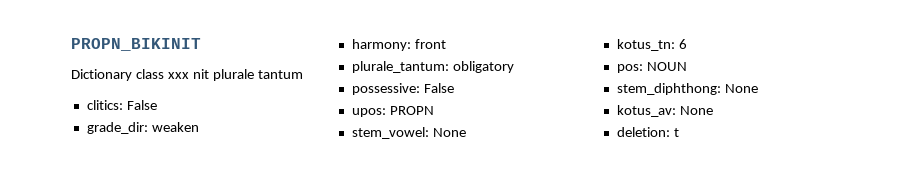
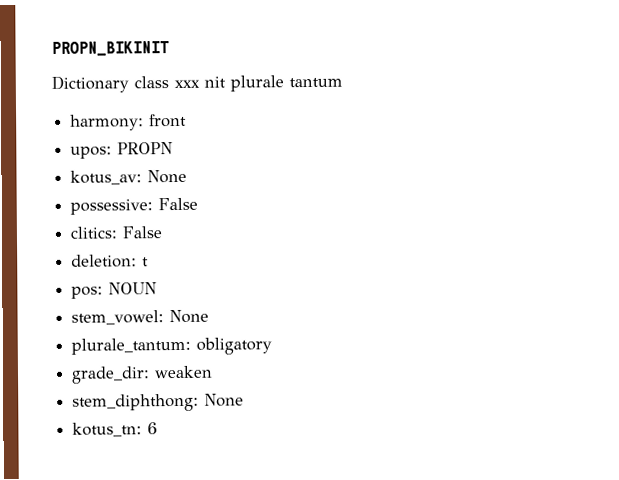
+ harmony: front
+ upos: PROPN
+ kotus_av: None
+ possessive: False
  clitics: False
+ deletion: t
+ pos: NOUN
+ stem_vowel: None
+ plurale_tantum: obligatory
  grade_dir: weaken
- harmony: front
- plurale_tantum: obligatory
- possessive: False
- upos: PROPN
- stem_vowel: None
+ stem_diphthong: None
  kotus_tn: 6
- pos: NOUN
- stem_diphthong: None
- kotus_av: None
- deletion: t

